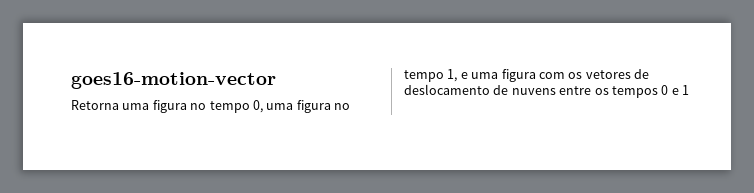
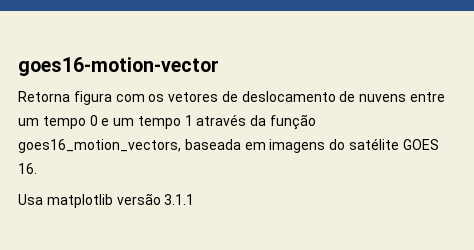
- Retorna uma figura no tempo 0, uma figura no tempo 1, e uma figura com os vetores de deslocamento de nuvens entre os tempos 0 e 1
+ Retorna figura com os vetores de deslocamento de nuvens entre um tempo 0 e um tempo 1 através da função goes16_motion_vectors, baseada em imagens do satélite GOES 16.
+ Usa matplotlib versão 3.1.1

